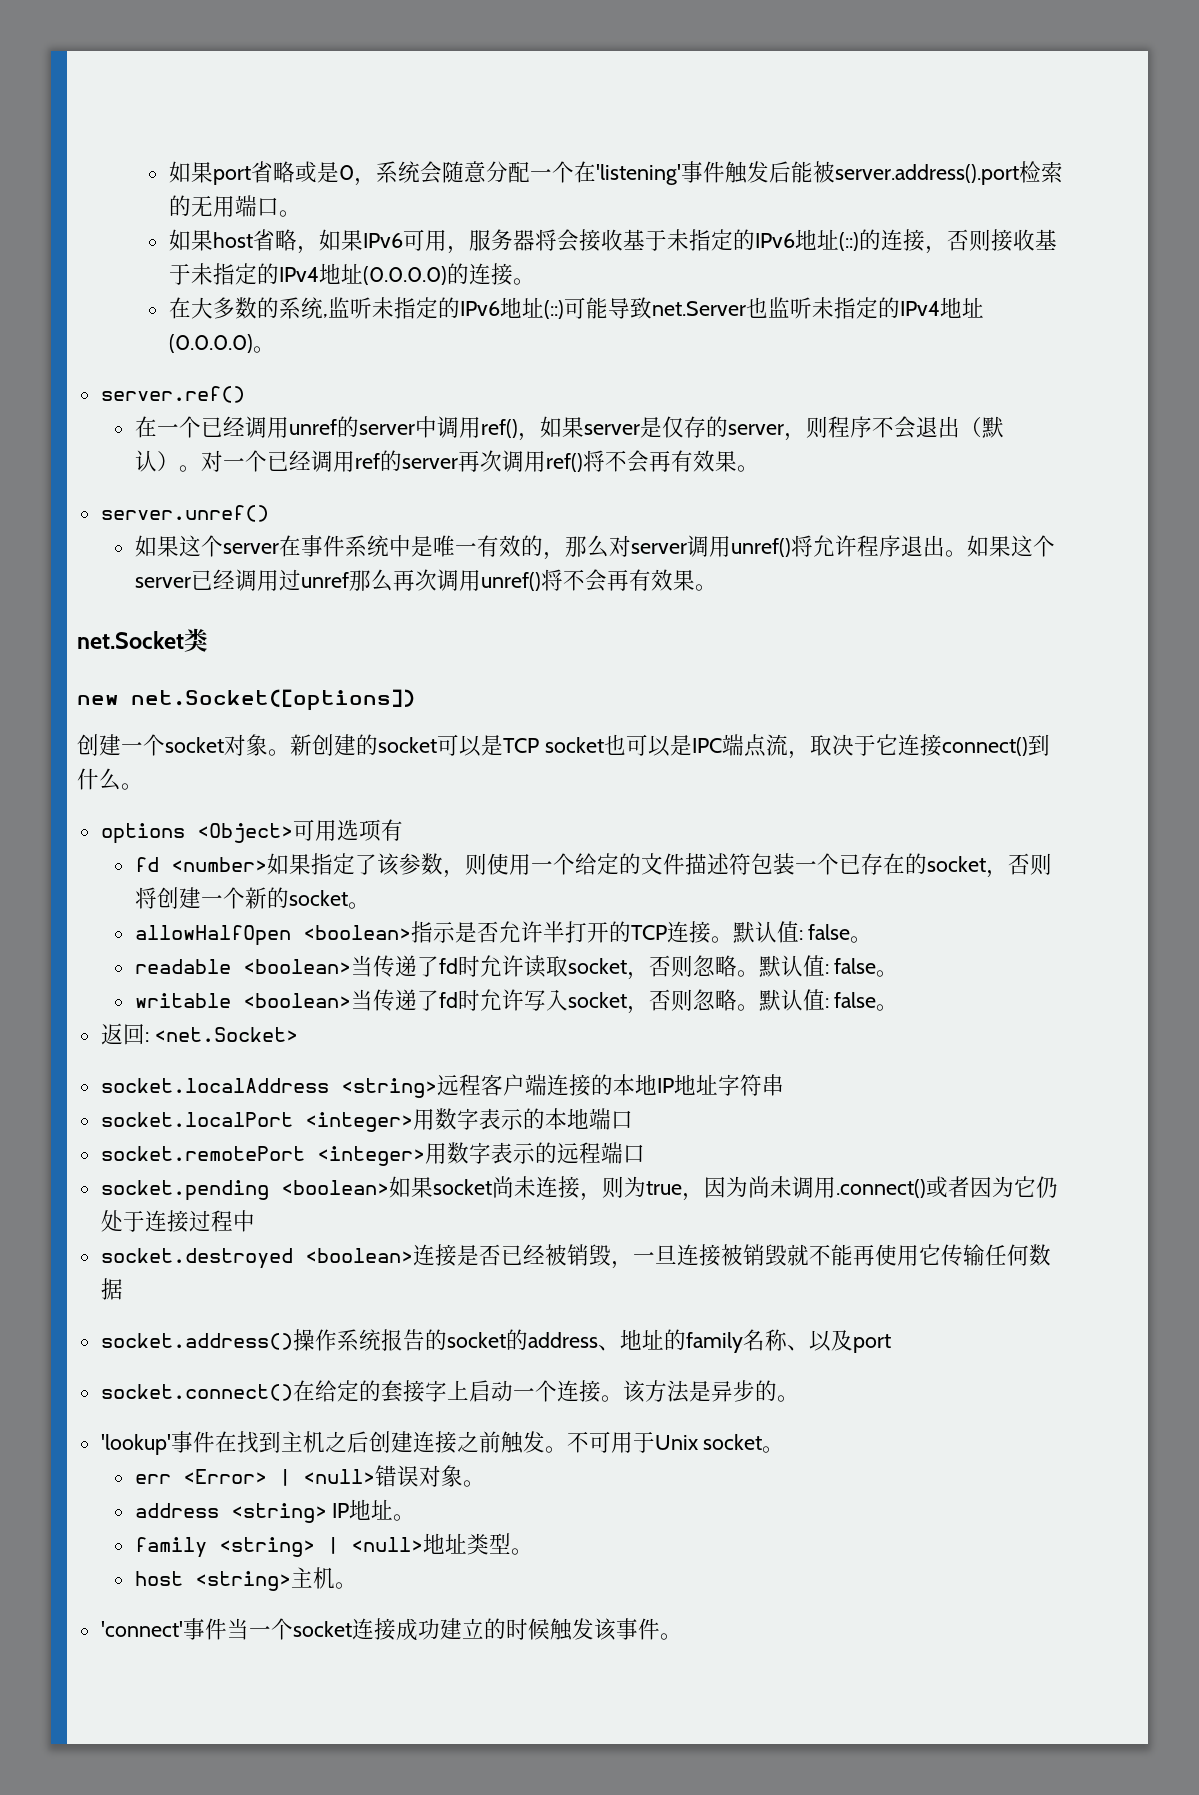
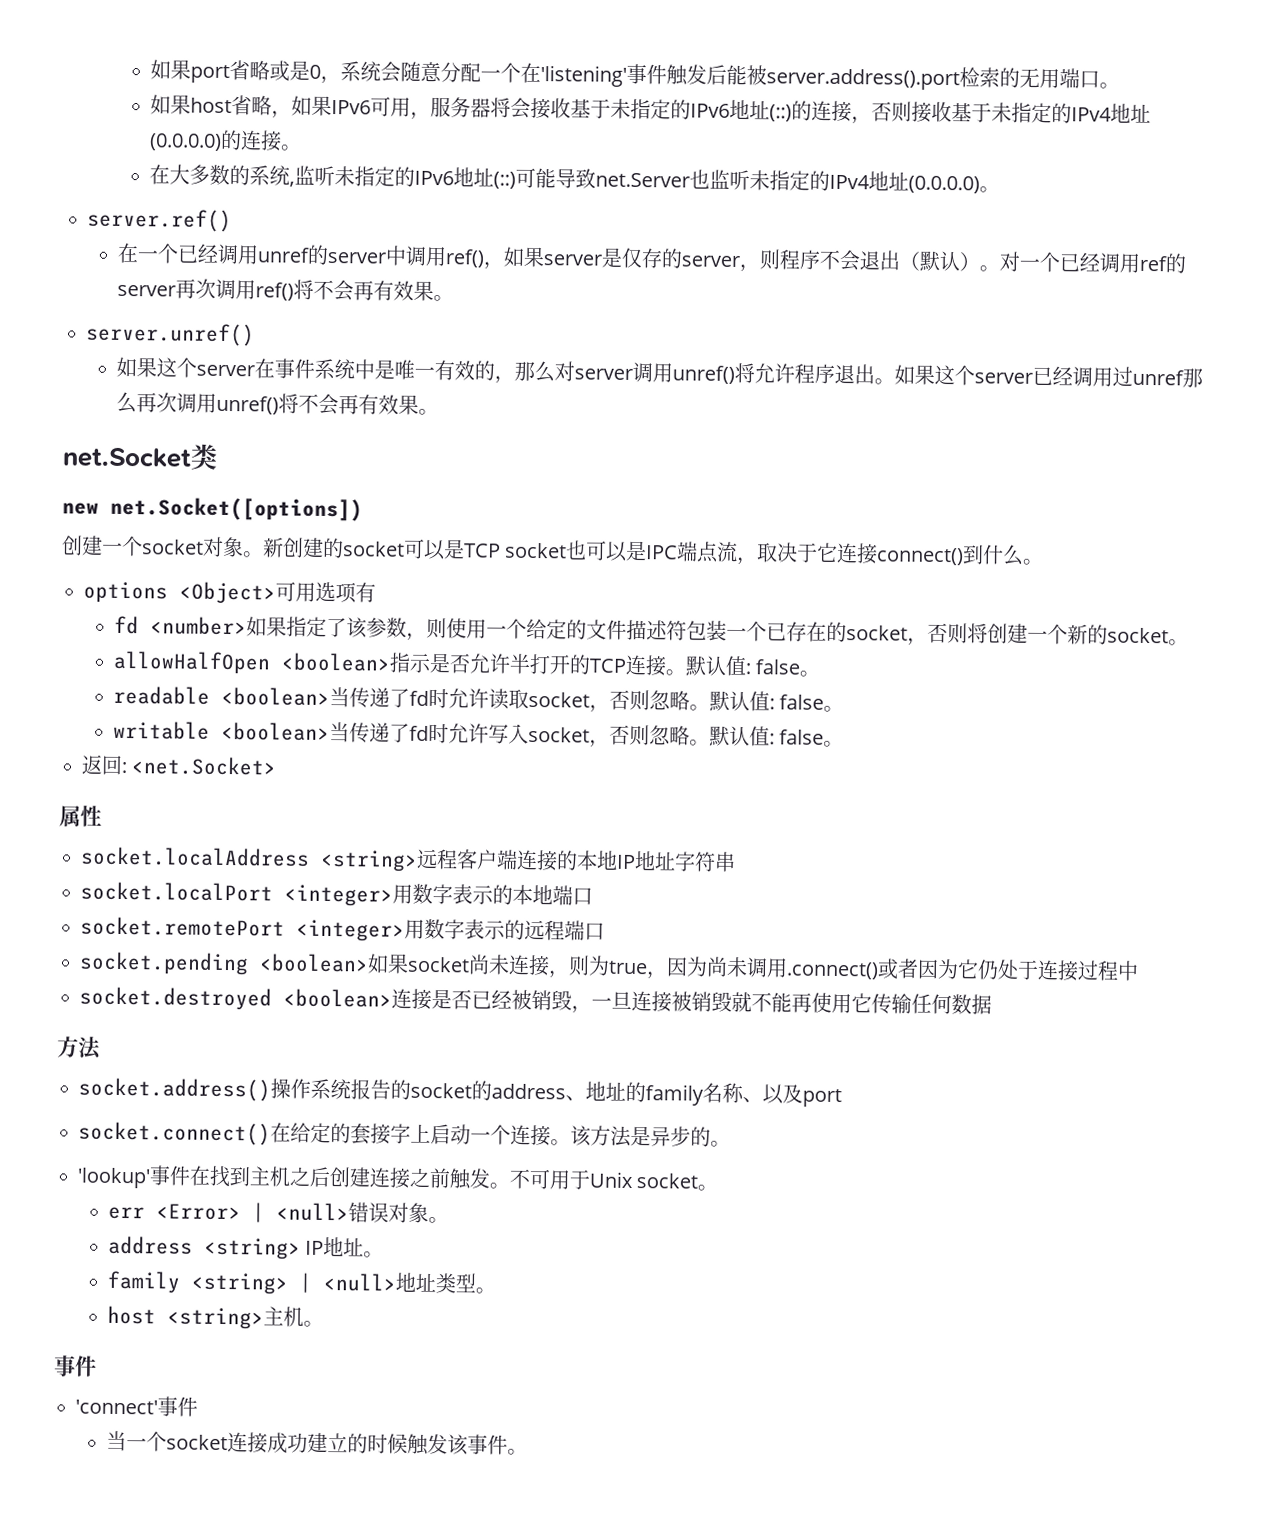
+ 属性
  socket.destroyed <boolean>连接是否已经被销毁，一旦连接被销毁就不能再使用它传输任何数据
+ 方法
  host <string>主机。
+ 事件
- 'connect'事件当一个socket连接成功建立的时候触发该事件。
+ 'connect'事件
+ 当一个socket连接成功建立的时候触发该事件。

